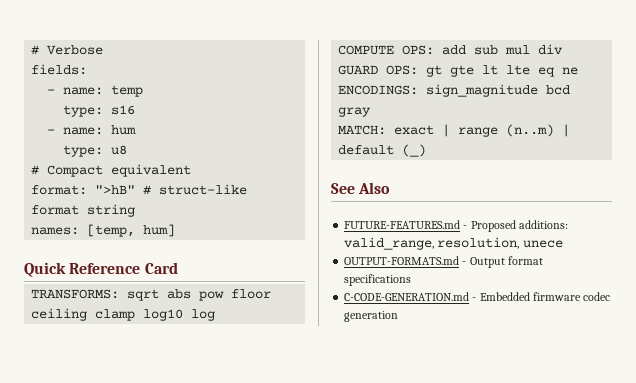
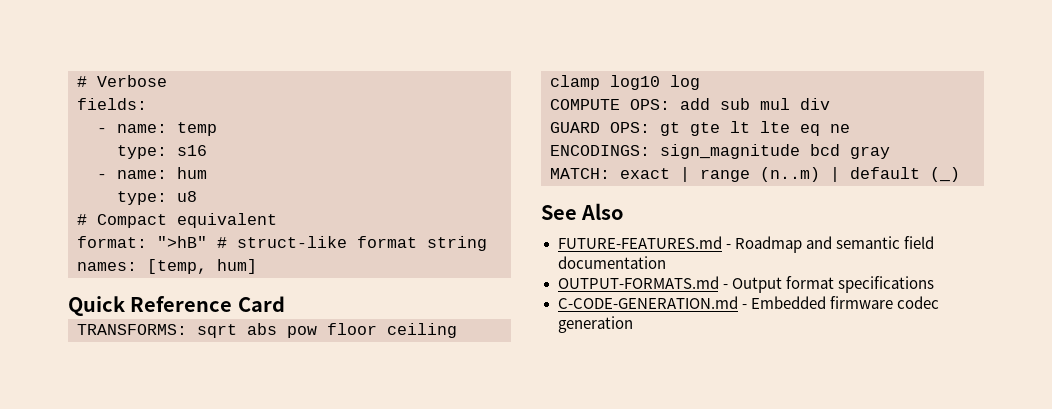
- FUTURE-FEATURES.md - Proposed additions: valid_range, resolution, unece
+ FUTURE-FEATURES.md - Roadmap and semantic field documentation

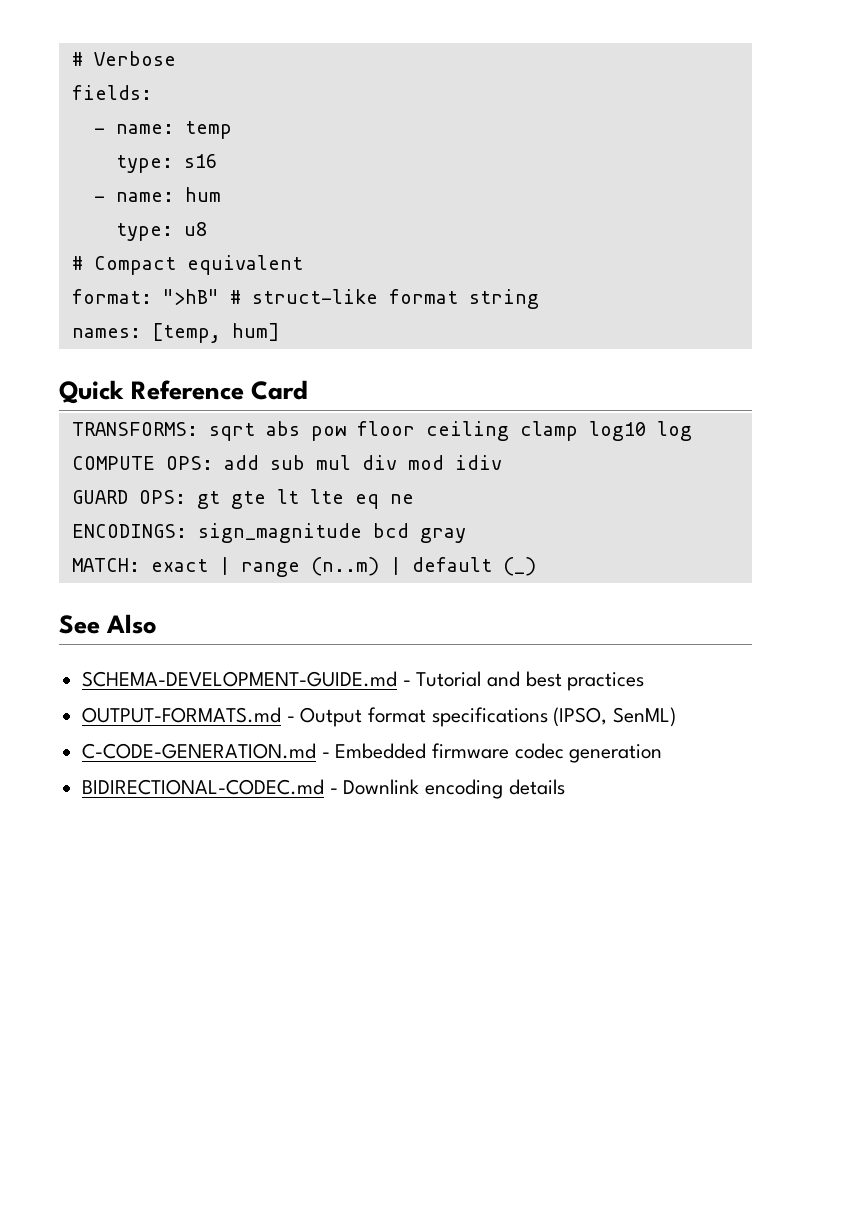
- COMPUTE OPS: add sub mul div
+ COMPUTE OPS: add sub mul div mod idiv
- FUTURE-FEATURES.md - Roadmap and semantic field documentation
+ SCHEMA-DEVELOPMENT-GUIDE.md - Tutorial and best practices
- OUTPUT-FORMATS.md - Output format specifications
+ OUTPUT-FORMATS.md - Output format specifications (IPSO, SenML)
+ BIDIRECTIONAL-CODEC.md - Downlink encoding details

